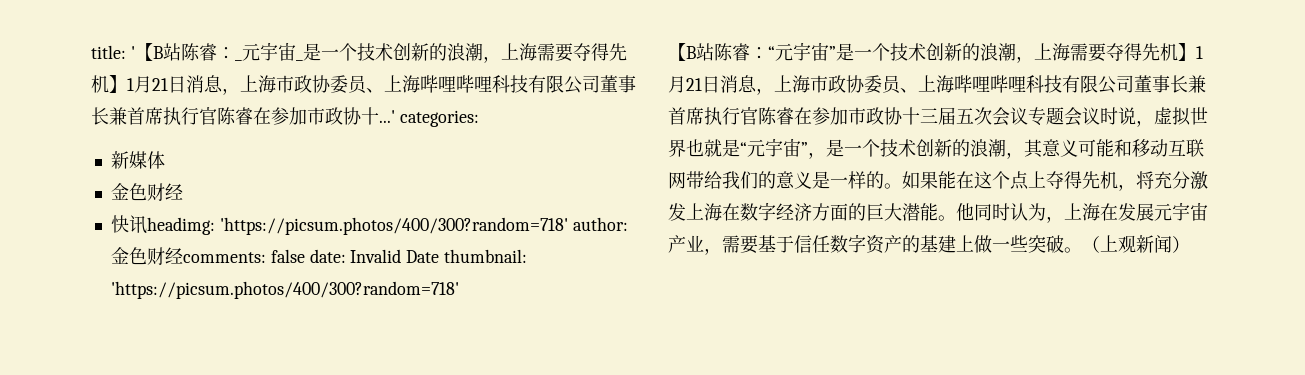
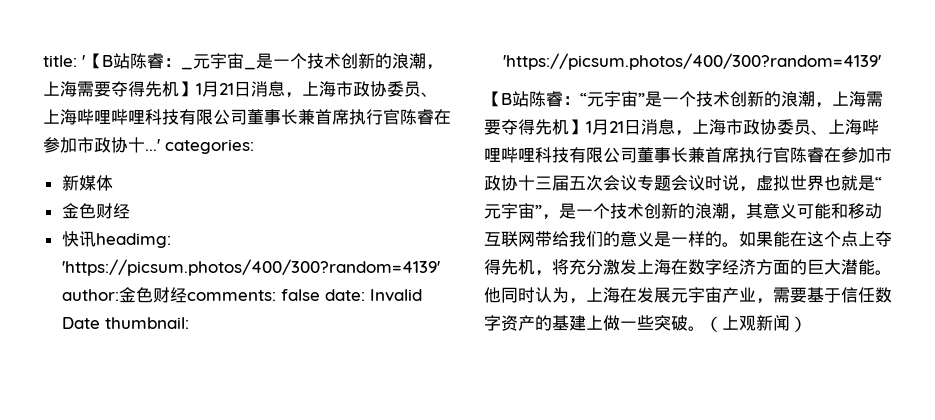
- 快讯headimg: 'https://picsum.photos/400/300?random=718' author:金色财经comments: false date: Invalid Date thumbnail: 'https://picsum.photos/400/300?random=718'
+ 快讯headimg: 'https://picsum.photos/400/300?random=4139' author:金色财经comments: false date: Invalid Date thumbnail: 'https://picsum.photos/400/300?random=4139'

